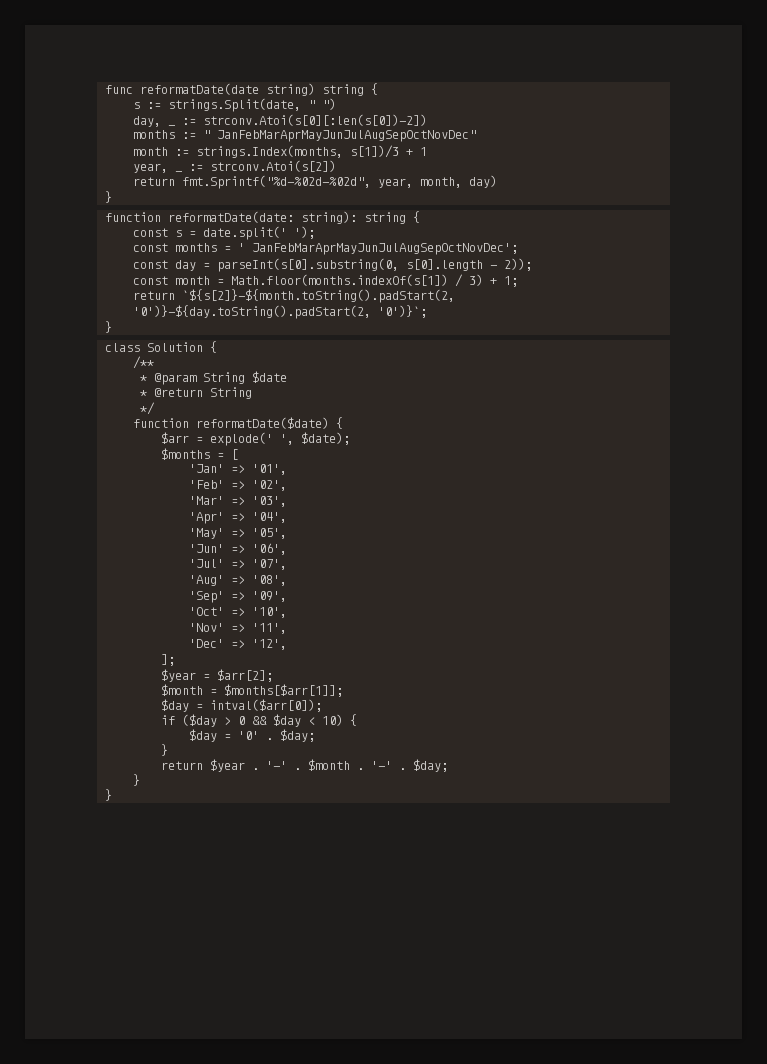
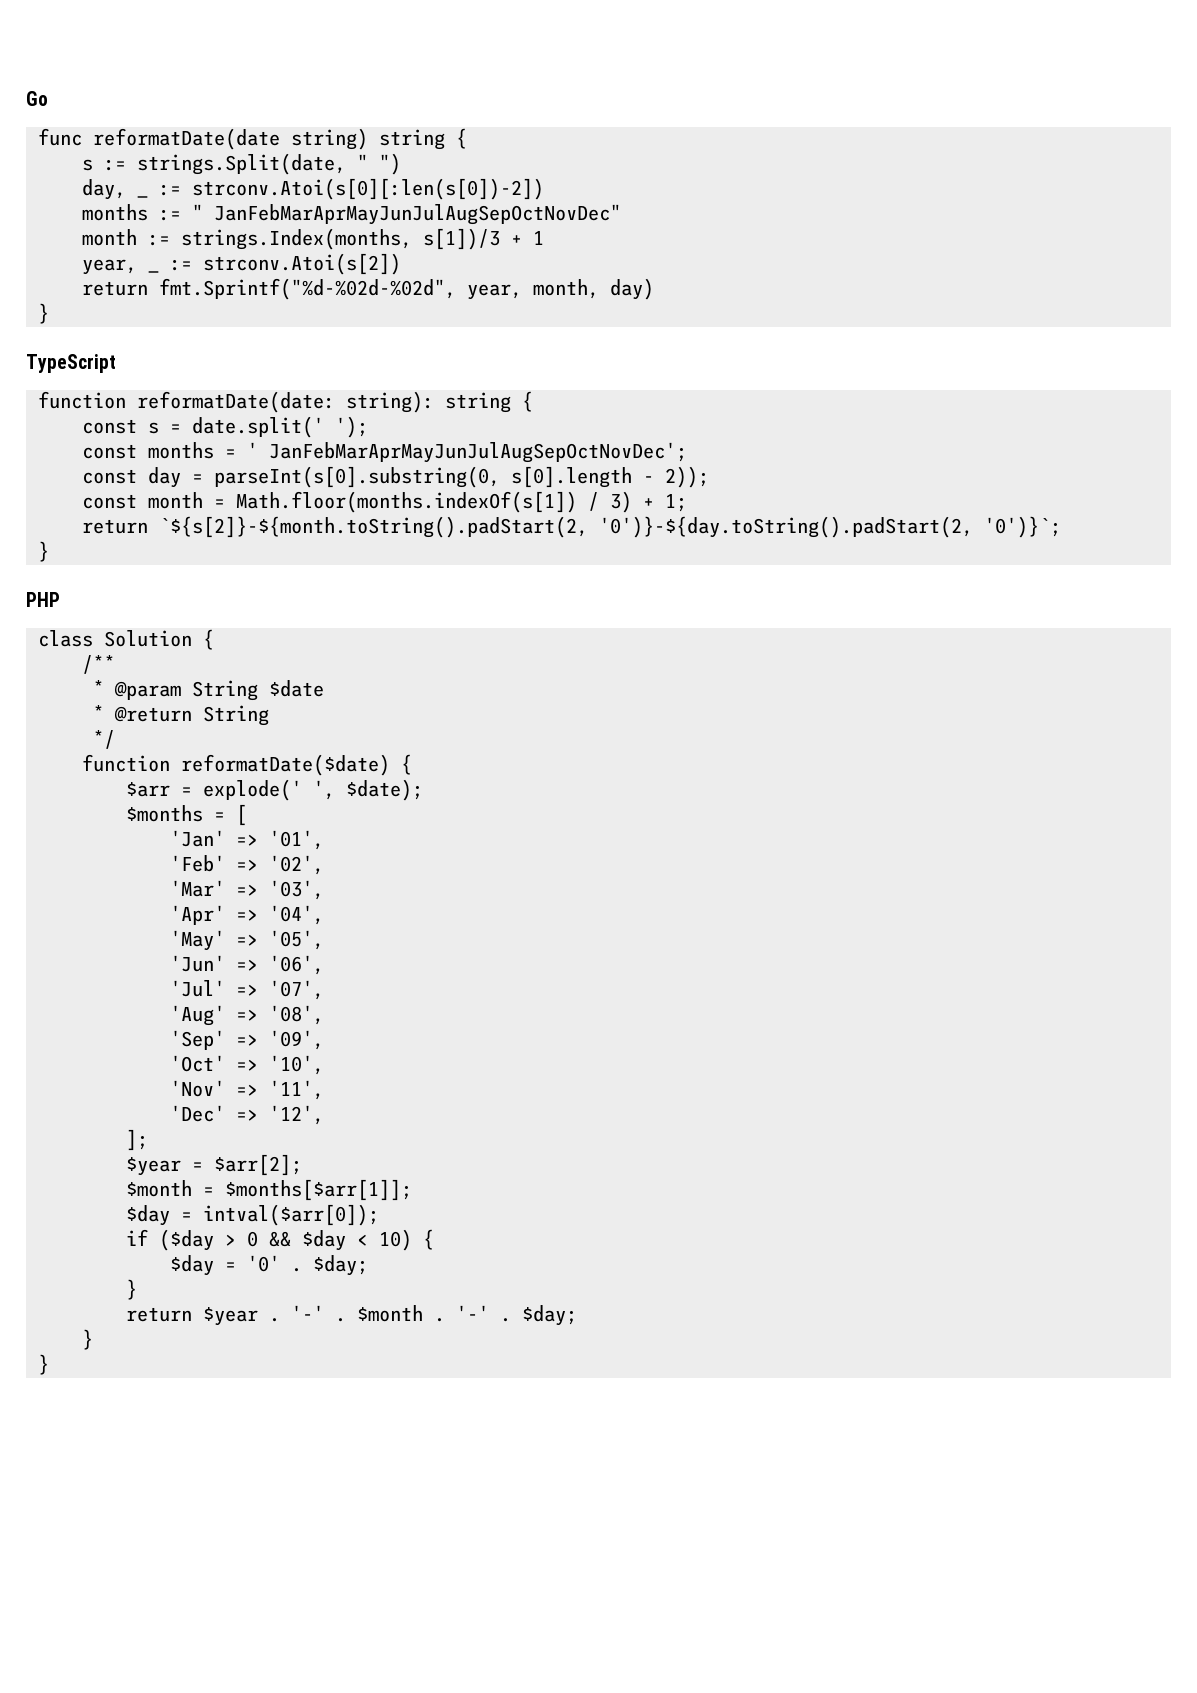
+ Go
+ TypeScript
+ PHP

